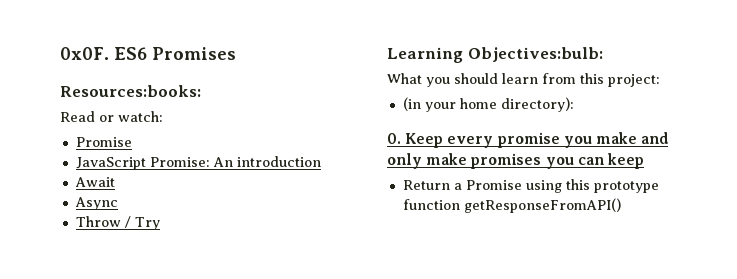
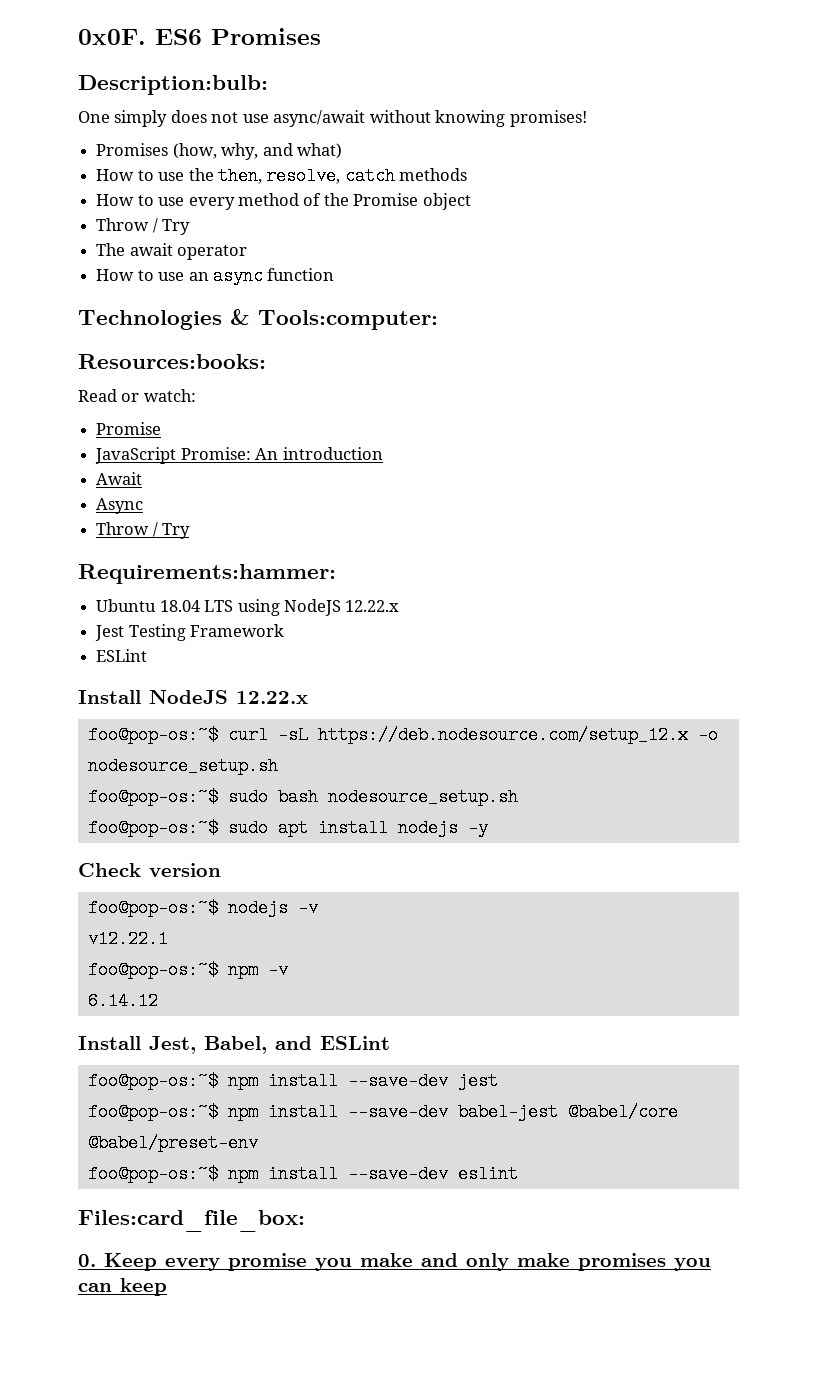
+ Description:bulb:
+ One simply does not use async/await without knowing promises!
+ Promises (how, why, and what)
+ How to use the then, resolve, catch methods
+ How to use every method of the Promise object
+ Throw / Try
+ The await operator
+ How to use an async function
+ Technologies & Tools:computer:
- Learning Objectives:bulb:
- What you should learn from this project:
- (in your home directory):
+ Requirements:hammer:
+ Ubuntu 18.04 LTS using NodeJS 12.22.x
+ Jest Testing Framework
+ ESLint
+ Install NodeJS 12.22.x
+ foo@pop-os:~$ curl -sL https://deb.nodesource.com/setup_12.x -o nodesource_setup.sh
+ foo@pop-os:~$ sudo bash nodesource_setup.sh
+ foo@pop-os:~$ sudo apt install nodejs -y
+ Check version
+ foo@pop-os:~$ nodejs -v
+ v12.22.1
+ foo@pop-os:~$ npm -v
+ 6.14.12
+ Install Jest, Babel, and ESLint
+ foo@pop-os:~$ npm install --save-dev jest
+ foo@pop-os:~$ npm install --save-dev babel-jest @babel/core @babel/preset-env
+ foo@pop-os:~$ npm install --save-dev eslint
+ Files:card_file_box:
- Return a Promise using this prototype function getResponseFromAPI()

